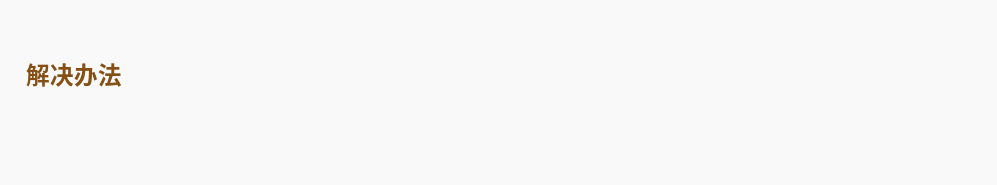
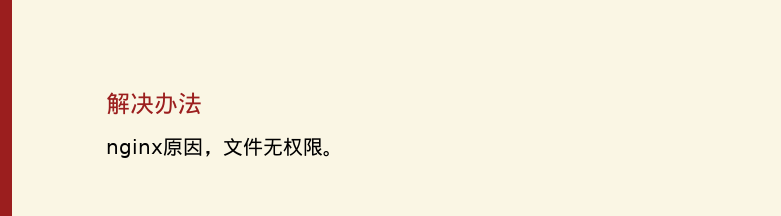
+ nginx原因，文件无权限。

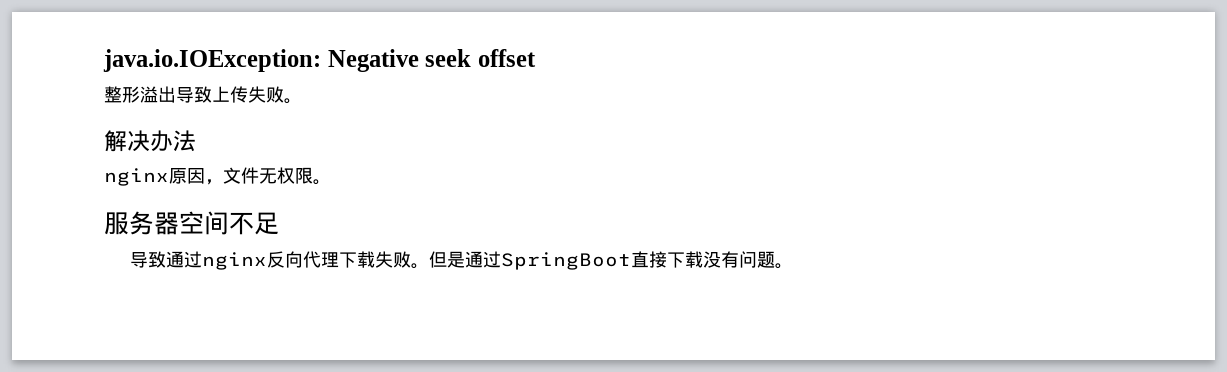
+ java.io.IOException: Negative seek offset
+ 整形溢出导致上传失败。
+ 服务器空间不足
+ 导致通过nginx反向代理下载失败。但是通过SpringBoot直接下载没有问题。

